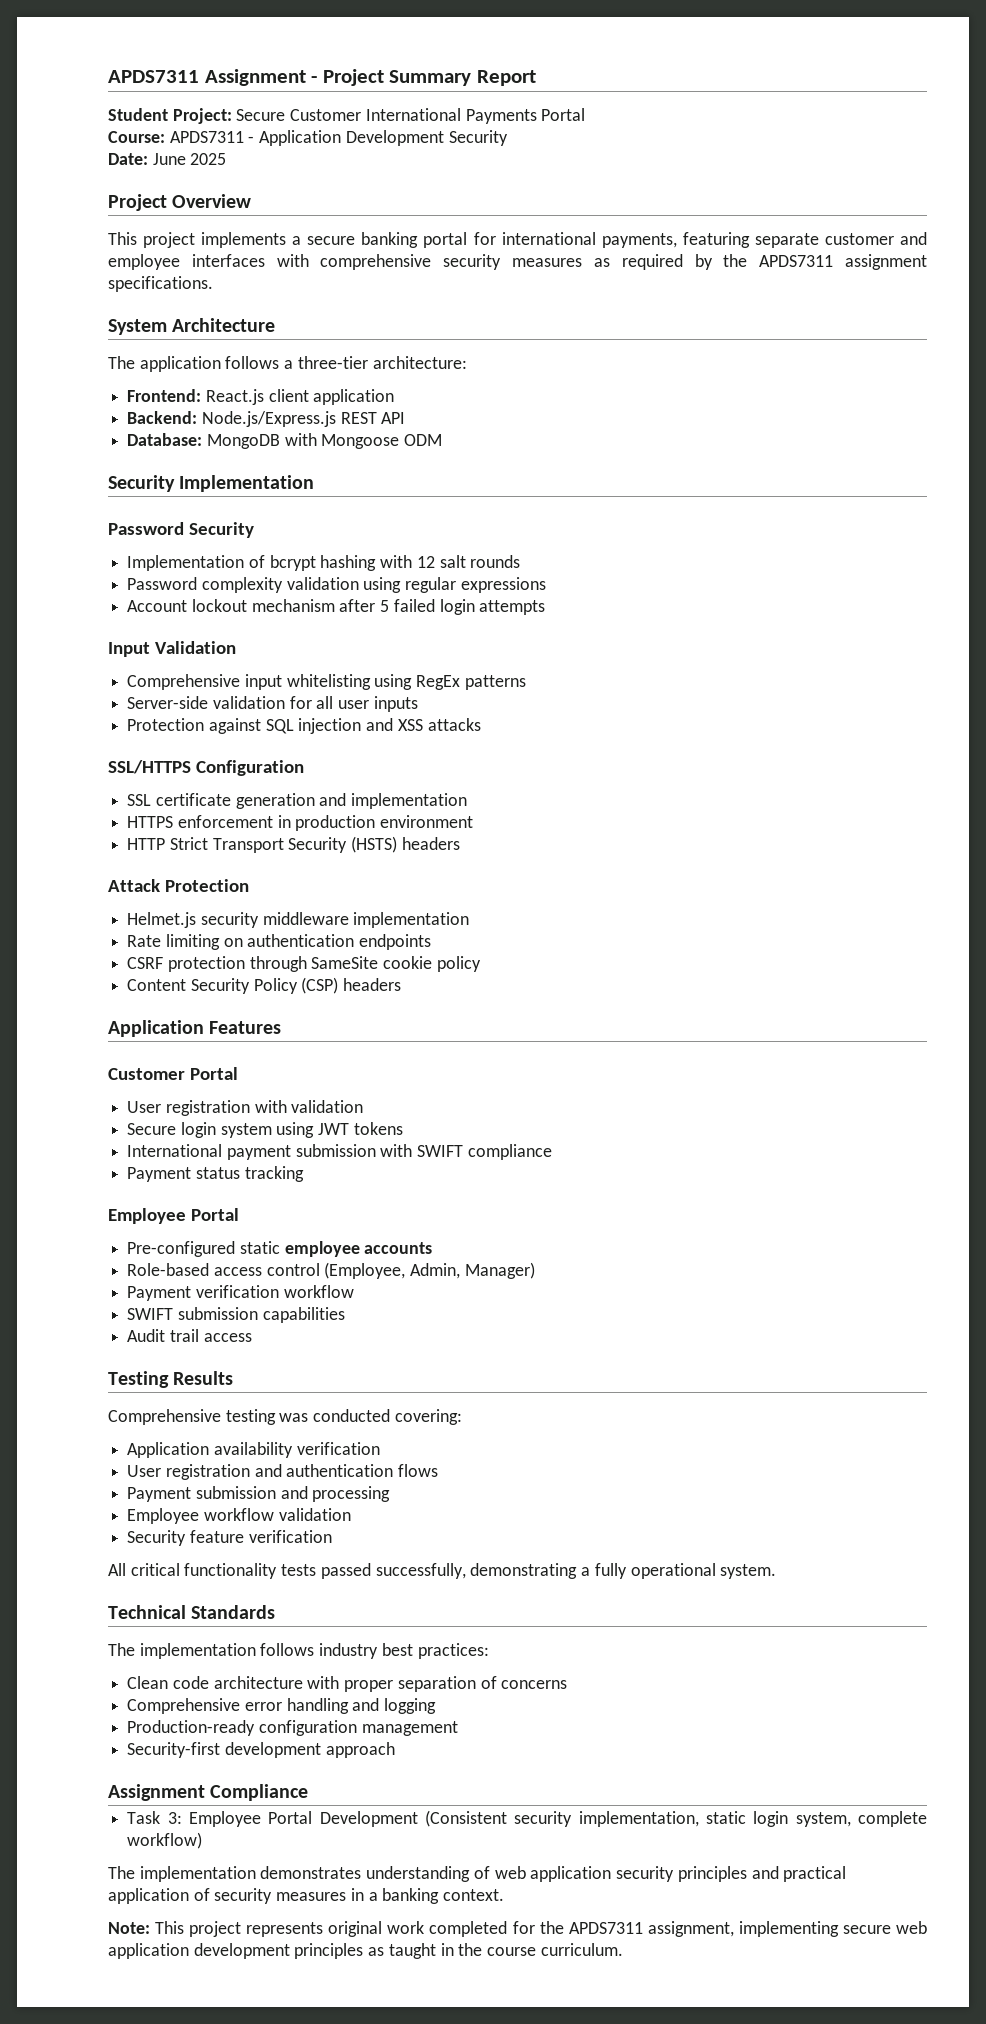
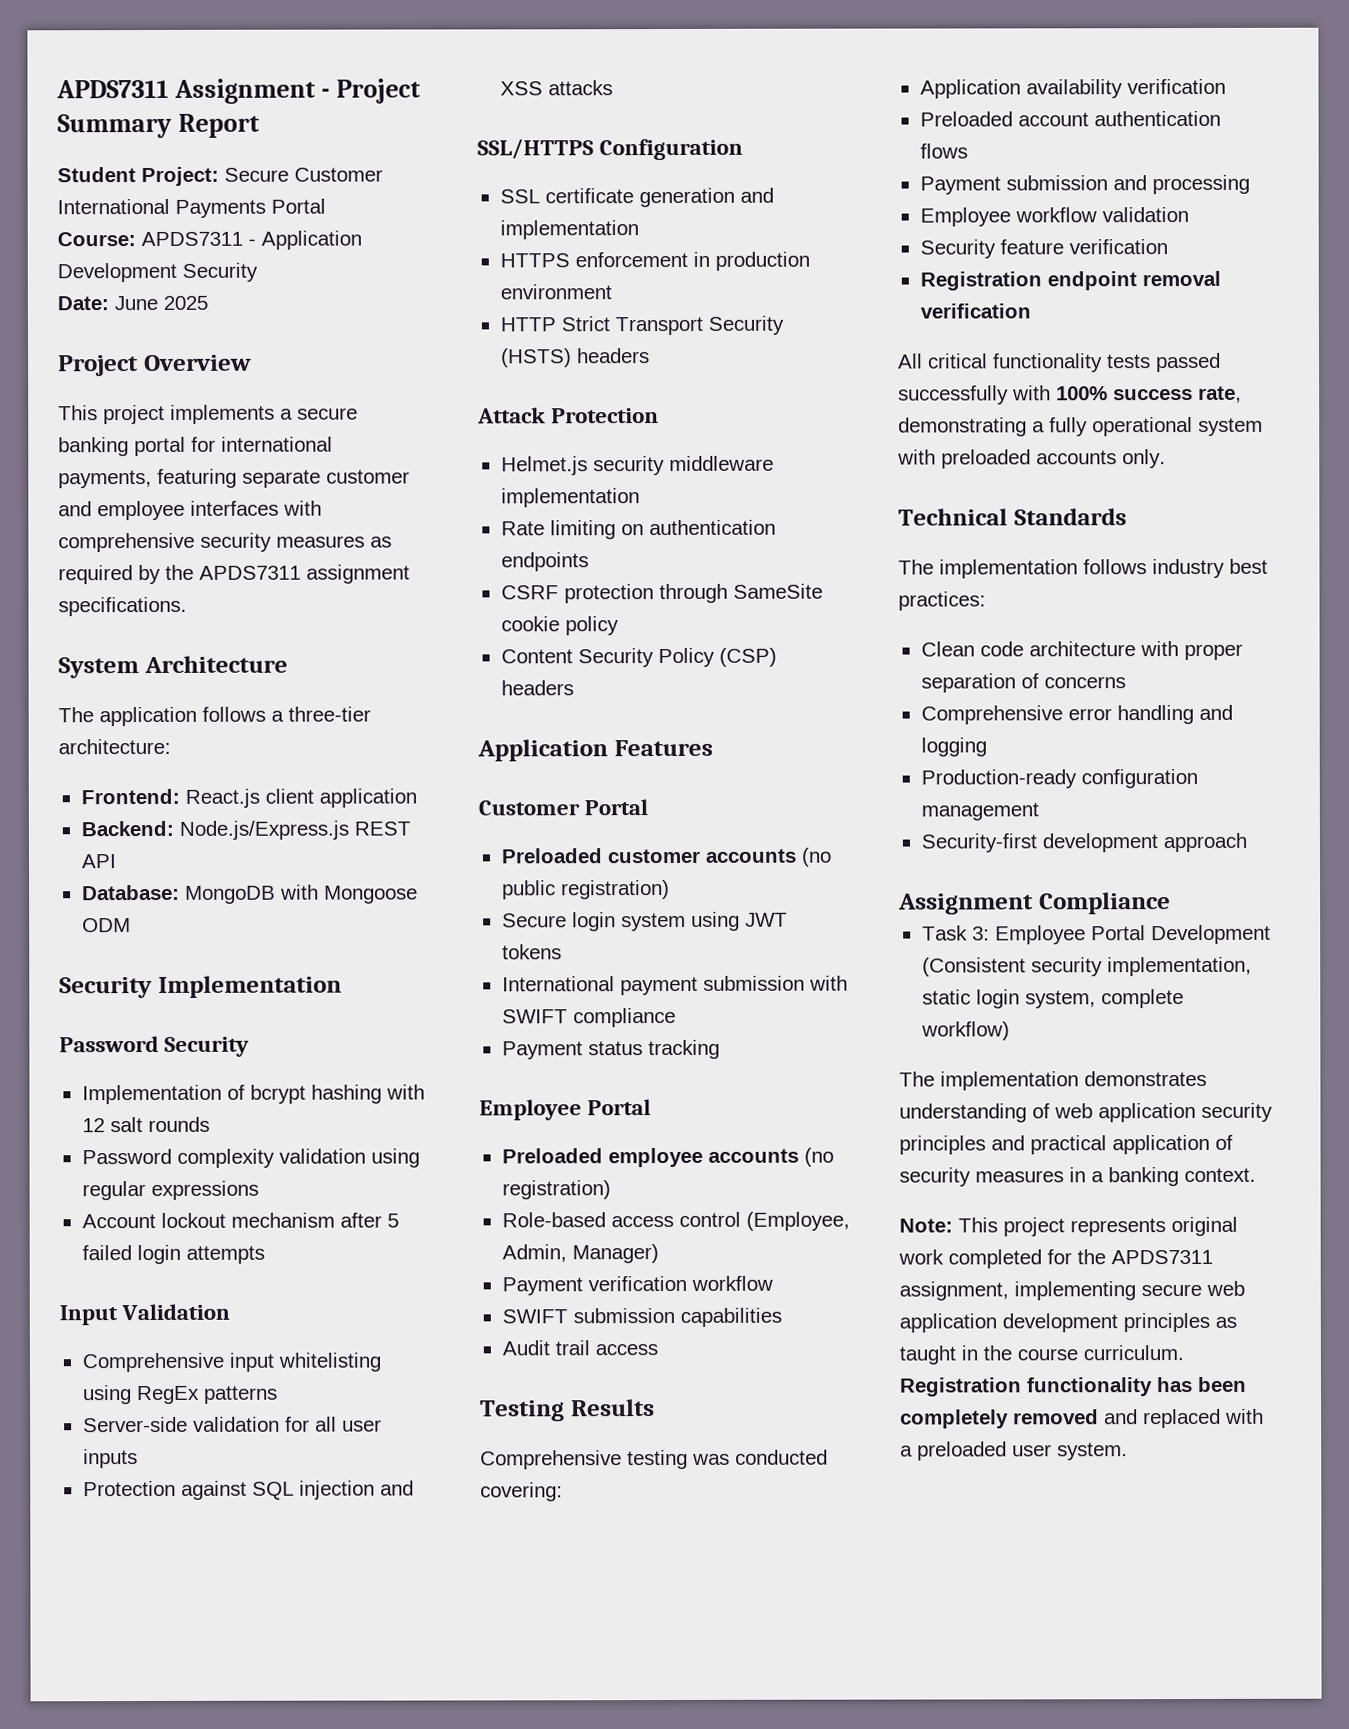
- User registration with validation
+ Preloaded customer accounts (no public registration)
- Pre-configured static employee accounts
+ Preloaded employee accounts (no registration)
- User registration and authentication flows
+ Preloaded account authentication flows
+ Registration endpoint removal verification
- All critical functionality tests passed successfully, demonstrating a fully operational system.
+ All critical functionality tests passed successfully with 100% success rate, demonstrating a fully operational system with preloaded accounts only.
+ Registration functionality has been completely removed and replaced with a preloaded user system.

